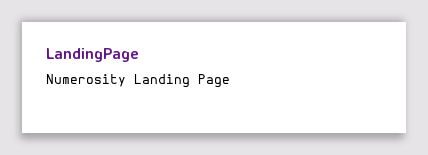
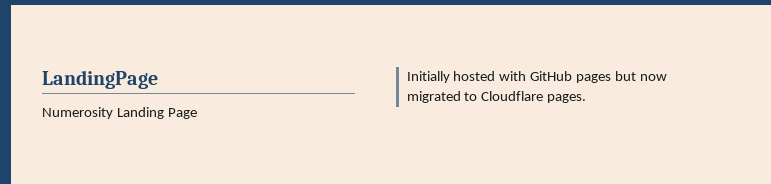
+ Initially hosted with GitHub pages but now migrated to Cloudflare pages.

